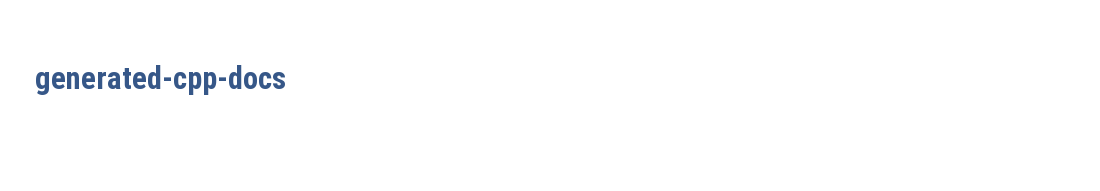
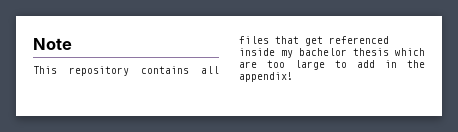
- generated-cpp-docs
+ Note
+ This repository contains all files that get referenced inside my bachelor thesis which are too large to add in the appendix!

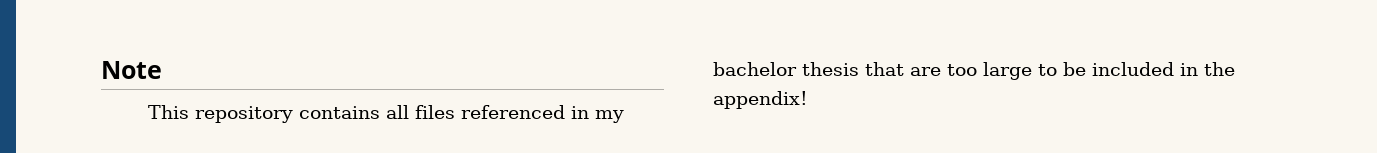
- This repository contains all files that get referenced inside my bachelor thesis which are too large to add in the appendix!
+ This repository contains all files referenced in my bachelor thesis that are too large to be included in the appendix!

